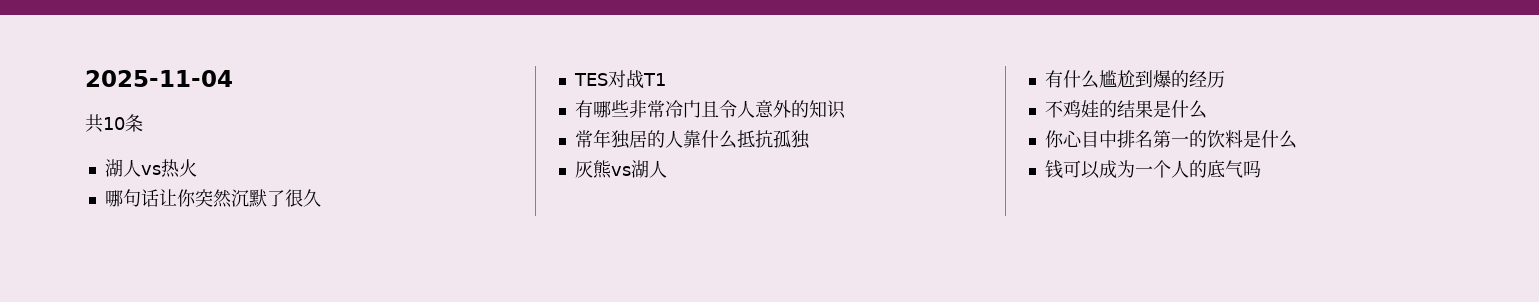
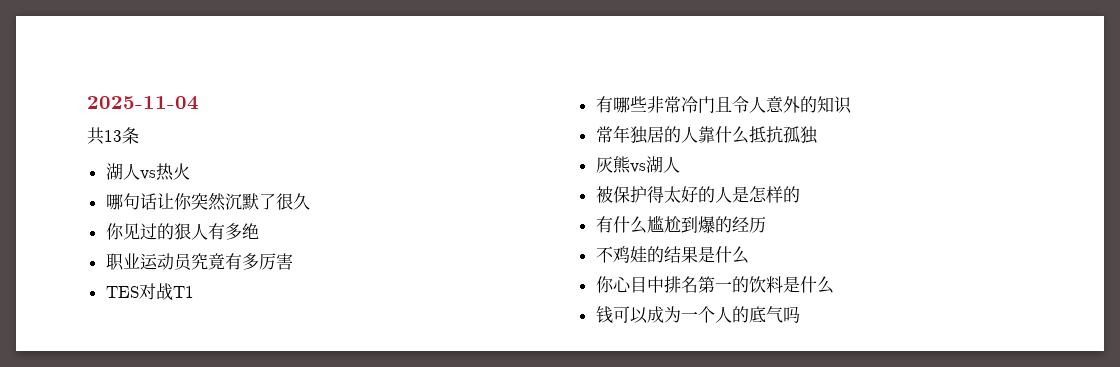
- 共10条
+ 共13条
+ 你见过的狠人有多绝
+ 职业运动员究竟有多厉害
+ 被保护得太好的人是怎样的

